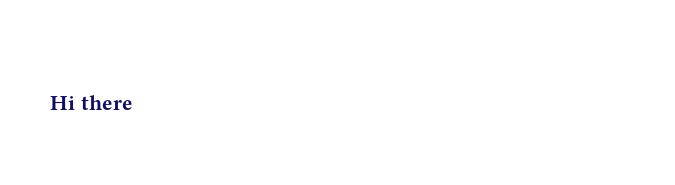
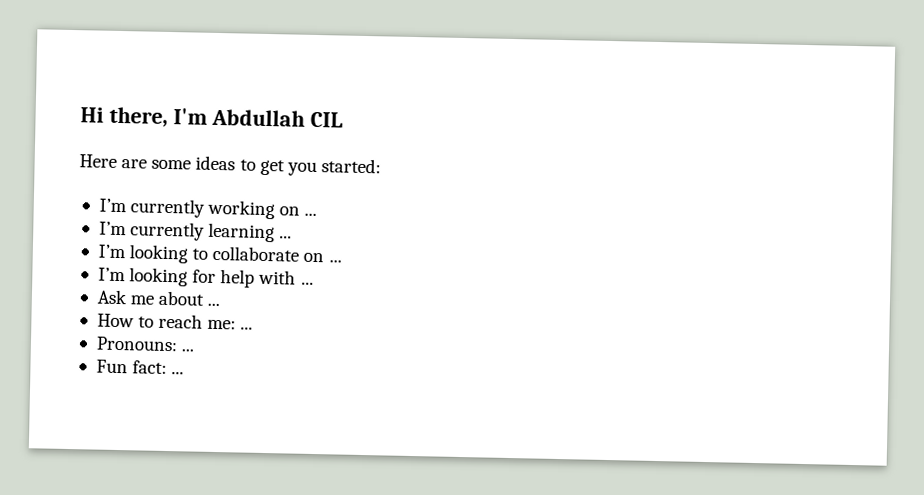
- Hi there
+ Hi there, I'm Abdullah CIL
+ Here are some ideas to get you started:
+ I’m currently working on ...
+ I’m currently learning ...
+ I’m looking to collaborate on ...
+ I’m looking for help with ...
+ Ask me about ...
+ How to reach me: ...
+ Pronouns: ...
+ Fun fact: ...

